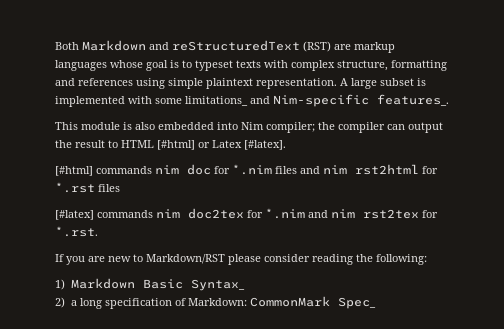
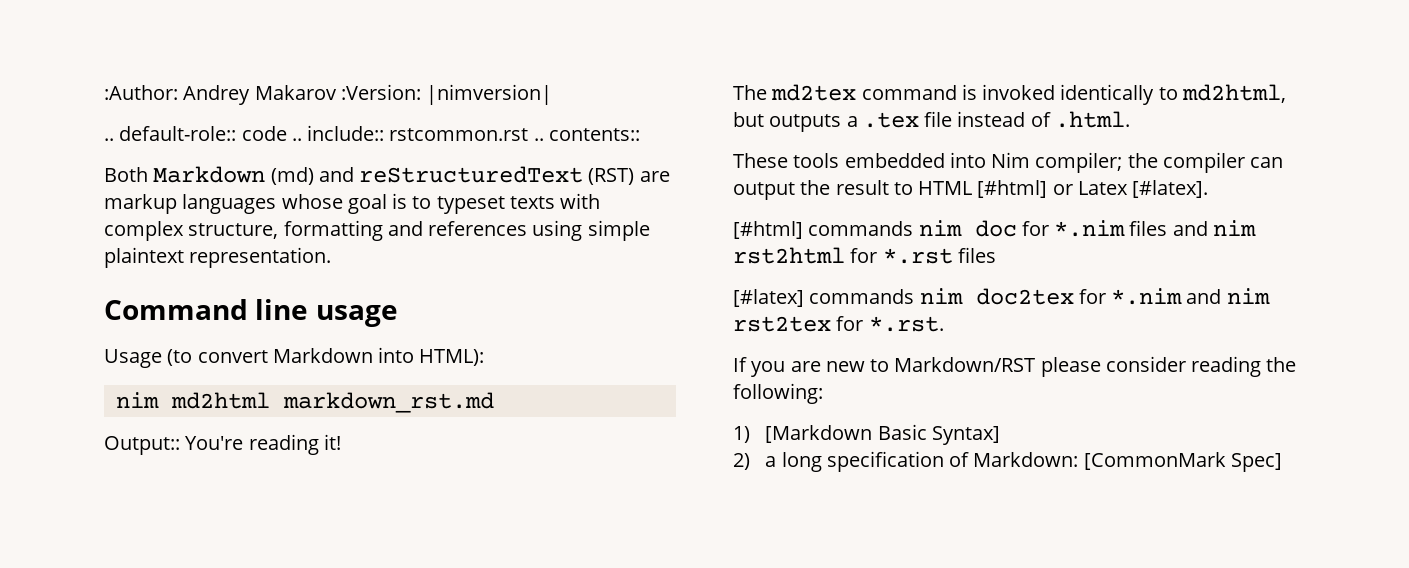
+ :Author: Andrey Makarov :Version: |nimversion|
+ .. default-role:: code .. include:: rstcommon.rst .. contents::
- Both Markdown and reStructuredText (RST) are markup languages whose goal is to typeset texts with complex structure, formatting and references using simple plaintext representation. A large subset is implemented with some limitations_ and Nim-specific features_.
- This module is also embedded into Nim compiler; the compiler can output the result to HTML [#html] or Latex [#latex].
+ Both Markdown (md) and reStructuredText (RST) are markup languages whose goal is to typeset texts with complex structure, formatting and references using simple plaintext representation.
+ Command line usage
+ Usage (to convert Markdown into HTML):
+ nim md2html markdown_rst.md
+ Output:: You're reading it!
+ The md2tex command is invoked identically to md2html, but outputs a .tex file instead of .html.
+ These tools embedded into Nim compiler; the compiler can output the result to HTML [#html] or Latex [#latex].
- 1) Markdown Basic Syntax_
+ 1) [Markdown Basic Syntax]
- 2) a long specification of Markdown: CommonMark Spec_
+ 2) a long specification of Markdown: [CommonMark Spec]

